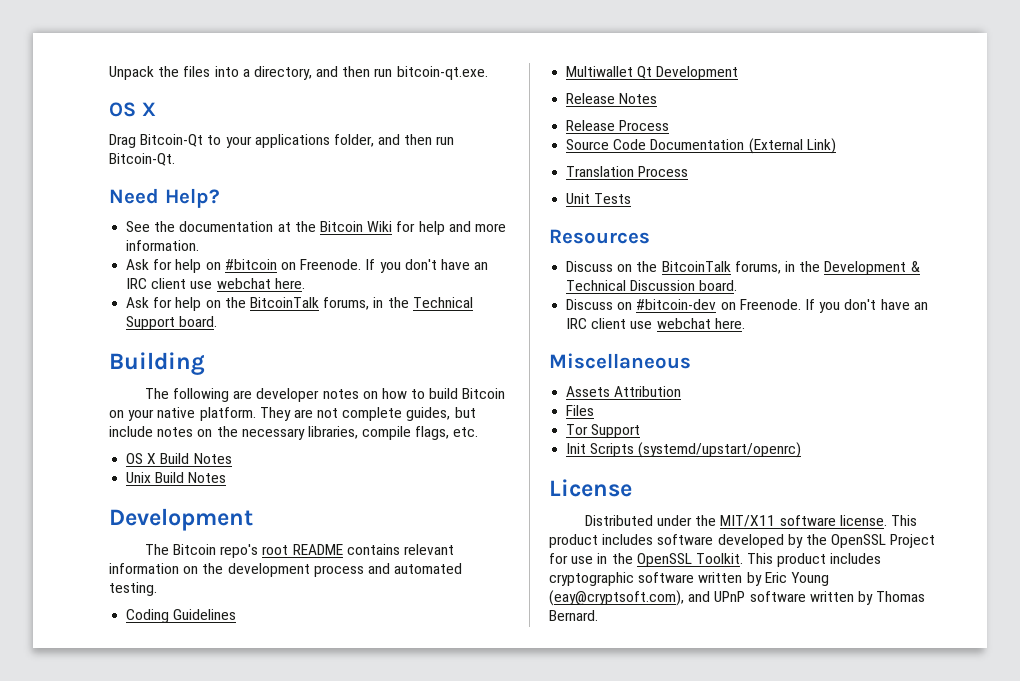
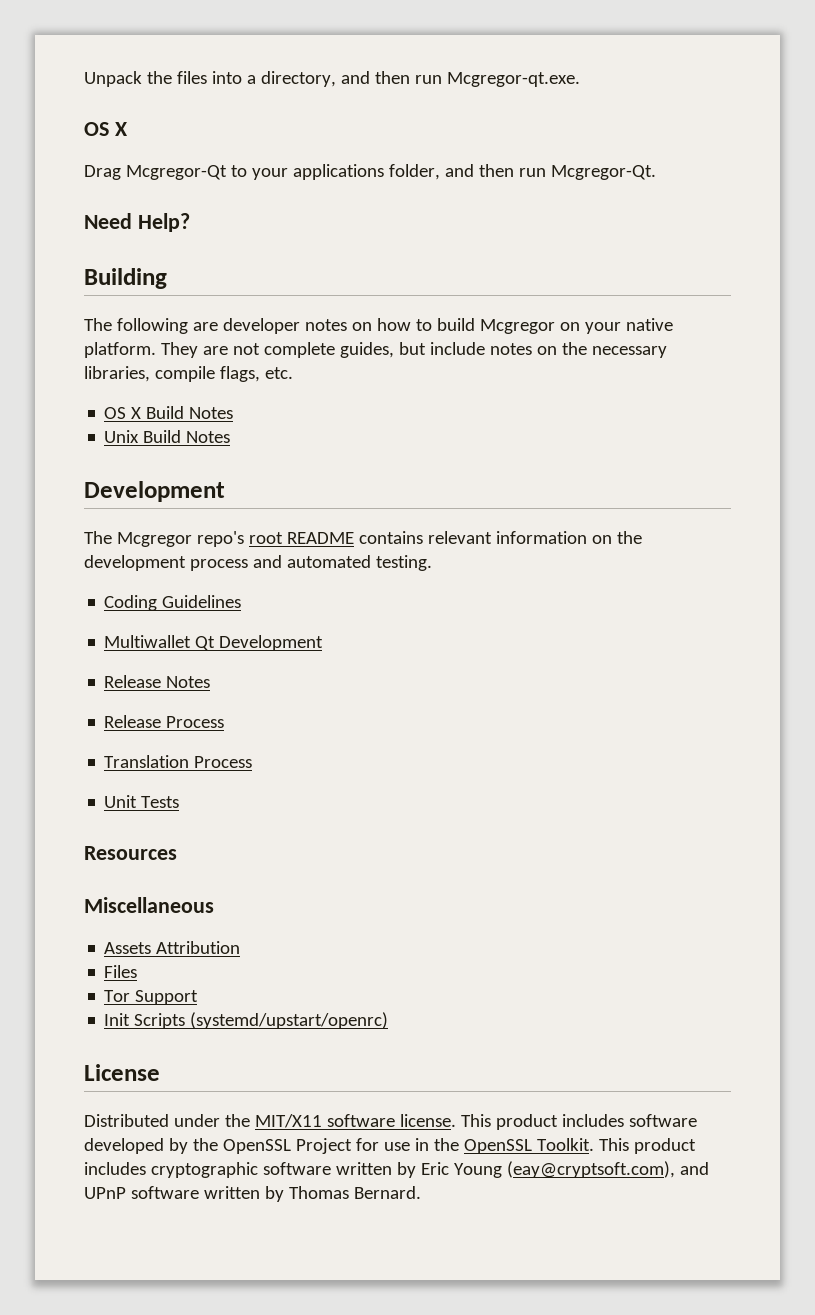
- Unpack the files into a directory, and then run bitcoin-qt.exe.
+ Unpack the files into a directory, and then run Mcgregor-qt.exe.
- Drag Bitcoin-Qt to your applications folder, and then run Bitcoin-Qt.
+ Drag Mcgregor-Qt to your applications folder, and then run Mcgregor-Qt.
- See the documentation at the Bitcoin Wiki for help and more information.
- Ask for help on #bitcoin on Freenode. If you don't have an IRC client use webchat here.
- Ask for help on the BitcoinTalk forums, in the Technical Support board.
- The following are developer notes on how to build Bitcoin on your native platform.
+ The following are developer notes on how to build Mcgregor on your native platform.
- The Bitcoin repo's root README contains relevant information on the development process and automated testing.
+ The Mcgregor repo's root README contains relevant information on the development process and automated testing.
- Source Code Documentation (External Link)
- Discuss on the BitcoinTalk forums, in the Development & Technical Discussion board.
- Discuss on #bitcoin-dev on Freenode. If you don't have an IRC client use webchat here.

